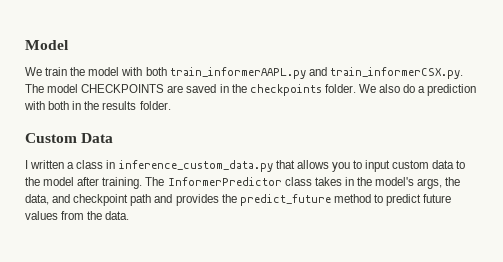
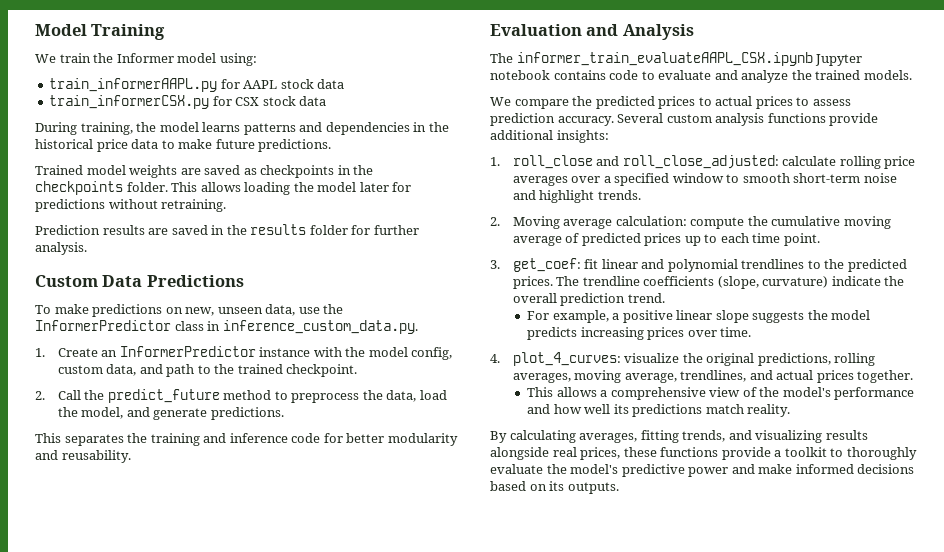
- Model
+ Model Training
- We train the model with both train_informerAAPL.py and train_informerCSX.py. The model CHECKPOINTS are saved in the checkpoints folder. We also do a prediction with both in the results folder.
- Custom Data
- I written a class in inference_custom_data.py that allows you to input custom data to the model after training. The InformerPredictor class takes in the model's args, the data, and checkpoint path and provides the predict_future method to predict future values from the data.
+ We train the Informer model using:
+ train_informerAAPL.py for AAPL stock data
+ train_informerCSX.py for CSX stock data
+ During training, the model learns patterns and dependencies in the historical price data to make future predictions.
+ Trained model weights are saved as checkpoints in the checkpoints folder. This allows loading the model later for predictions without retraining.
+ Prediction results are saved in the results folder for further analysis.
+ Custom Data Predictions
+ To make predictions on new, unseen data, use the InformerPredictor class in inference_custom_data.py.
+ 1. Create an InformerPredictor instance with the model config, custom data, and path to the trained checkpoint.
+ 2. Call the predict_future method to preprocess the data, load the model, and generate predictions.
+ This separates the training and inference code for better modularity and reusability.
+ Evaluation and Analysis
+ The informer_train_evaluateAAPL_CSX.ipynb Jupyter notebook contains code to evaluate and analyze the trained models.
+ We compare the predicted prices to actual prices to assess prediction accuracy. Several custom analysis functions provide additional insights:
+ 1. roll_close and roll_close_adjusted: calculate rolling price averages over a specified window to smooth short-term noise and highlight trends.
+ 2. Moving average calculation: compute the cumulative moving average of predicted prices up to each time point.
+ 3. get_coef: fit linear and polynomial trendlines to the predicted prices. The trendline coefficients (slope, curvature) indicate the overall prediction trend.
+ For example, a positive linear slope suggests the model predicts increasing prices over time.
+ 4. plot_4_curves: visualize the original predictions, rolling averages, moving average, trendlines, and actual prices together.
+ This allows a comprehensive view of the model's performance and how well its predictions match reality.
+ By calculating averages, fitting trends, and visualizing results alongside real prices, these functions provide a toolkit to thoroughly evaluate the model's predictive power and make informed decisions based on its outputs.

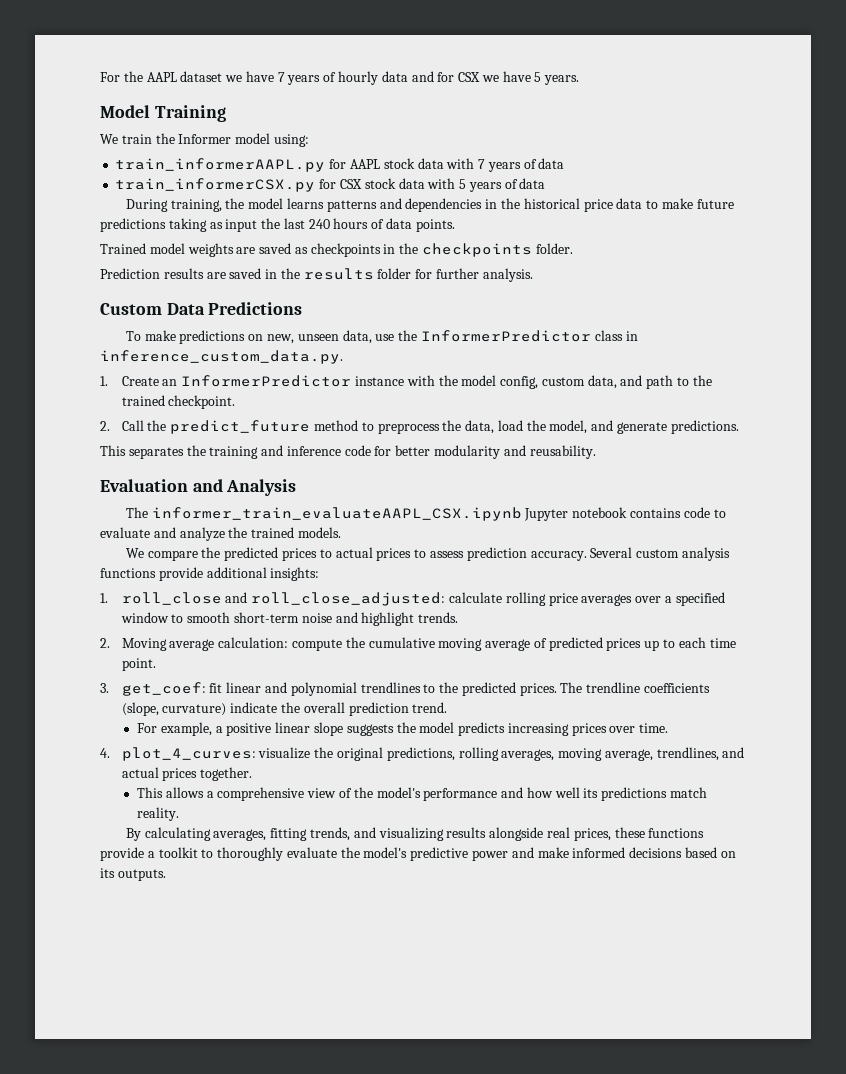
+ For the AAPL dataset we have 7 years of hourly data and for CSX we have 5 years.
- train_informerAAPL.py for AAPL stock data
+ train_informerAAPL.py for AAPL stock data with 7 years of data
- train_informerCSX.py for CSX stock data
+ train_informerCSX.py for CSX stock data with 5 years of data
- During training, the model learns patterns and dependencies in the historical price data to make future predictions.
+ During training, the model learns patterns and dependencies in the historical price data to make future predictions taking as input the last 240 hours of data points.
- This allows loading the model later for predictions without retraining.

